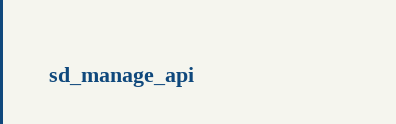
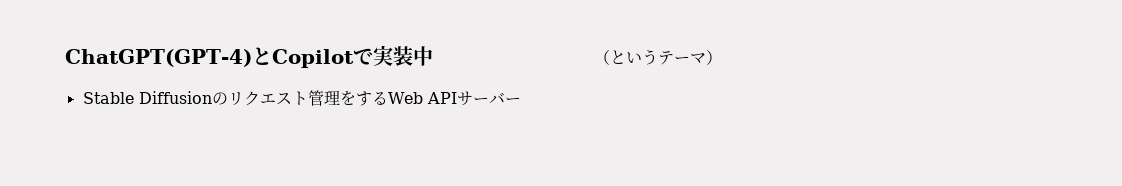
- sd_manage_api
+ ChatGPT(GPT-4)とCopilotで実装中
+ Stable Diffusionのリクエスト管理をするWeb APIサーバー（というテーマ）

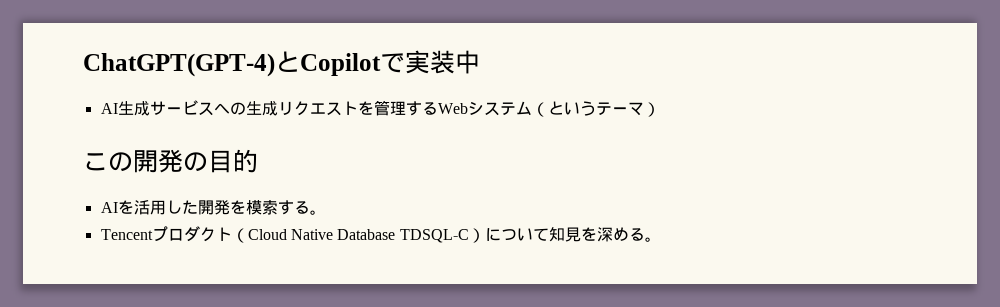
- Stable Diffusionのリクエスト管理をするWeb APIサーバー（というテーマ）
+ AI生成サービスへの生成リクエストを管理するWebシステム（というテーマ）
+ この開発の目的
+ AIを活用した開発を模索する。
+ Tencentプロダクト（Cloud Native Database TDSQL-C）について知見を深める。

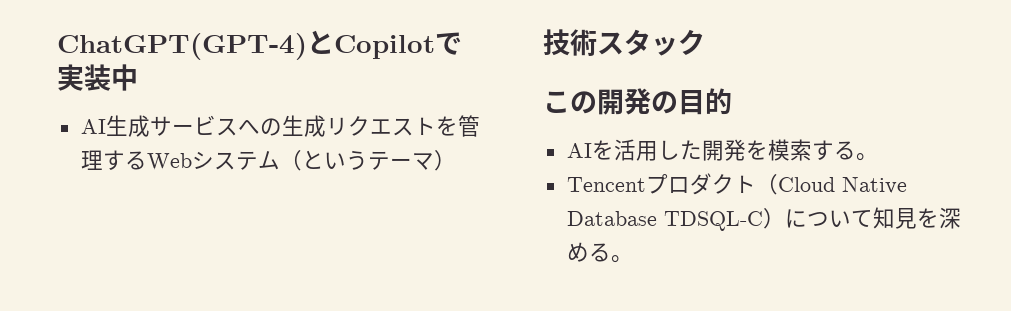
+ 技術スタック

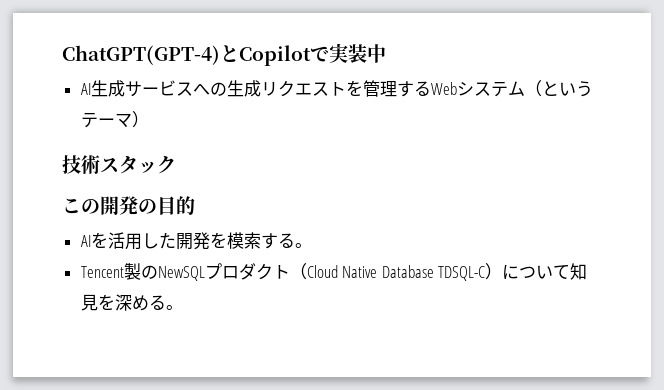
- Tencentプロダクト（Cloud Native Database TDSQL-C）について知見を深める。
+ Tencent製のNewSQLプロダクト（Cloud Native Database TDSQL-C）について知見を深める。

